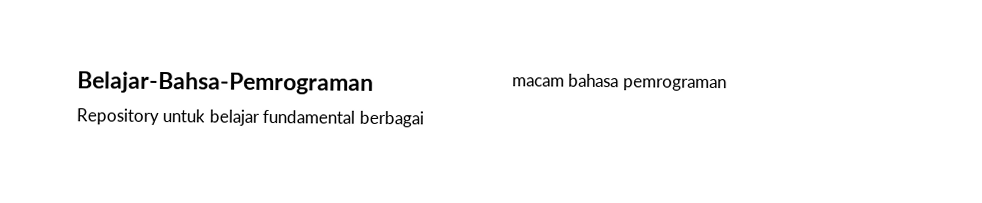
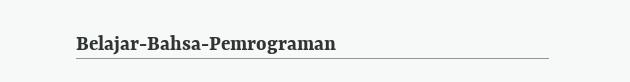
- Repository untuk belajar fundamental berbagai macam bahasa pemrograman

